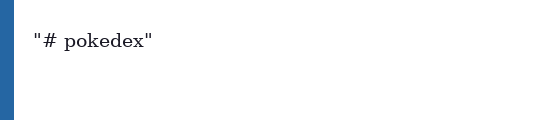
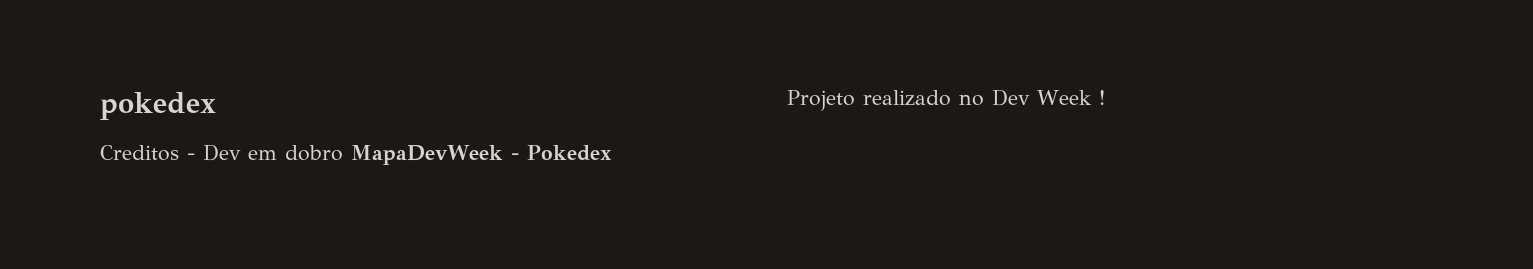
- "# pokedex"
+ pokedex
+ Creditos - Dev em dobro MapaDevWeek - Pokedex
+ Projeto realizado no Dev Week !

